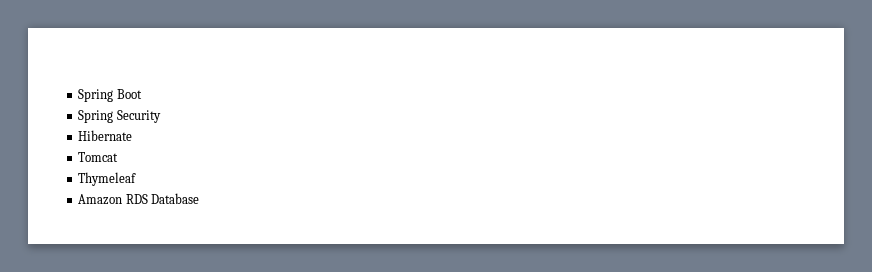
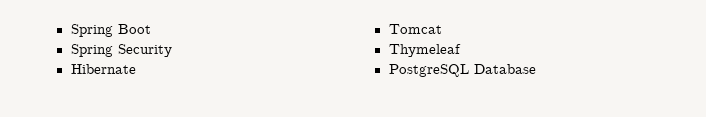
- Amazon RDS Database
+ PostgreSQL Database

